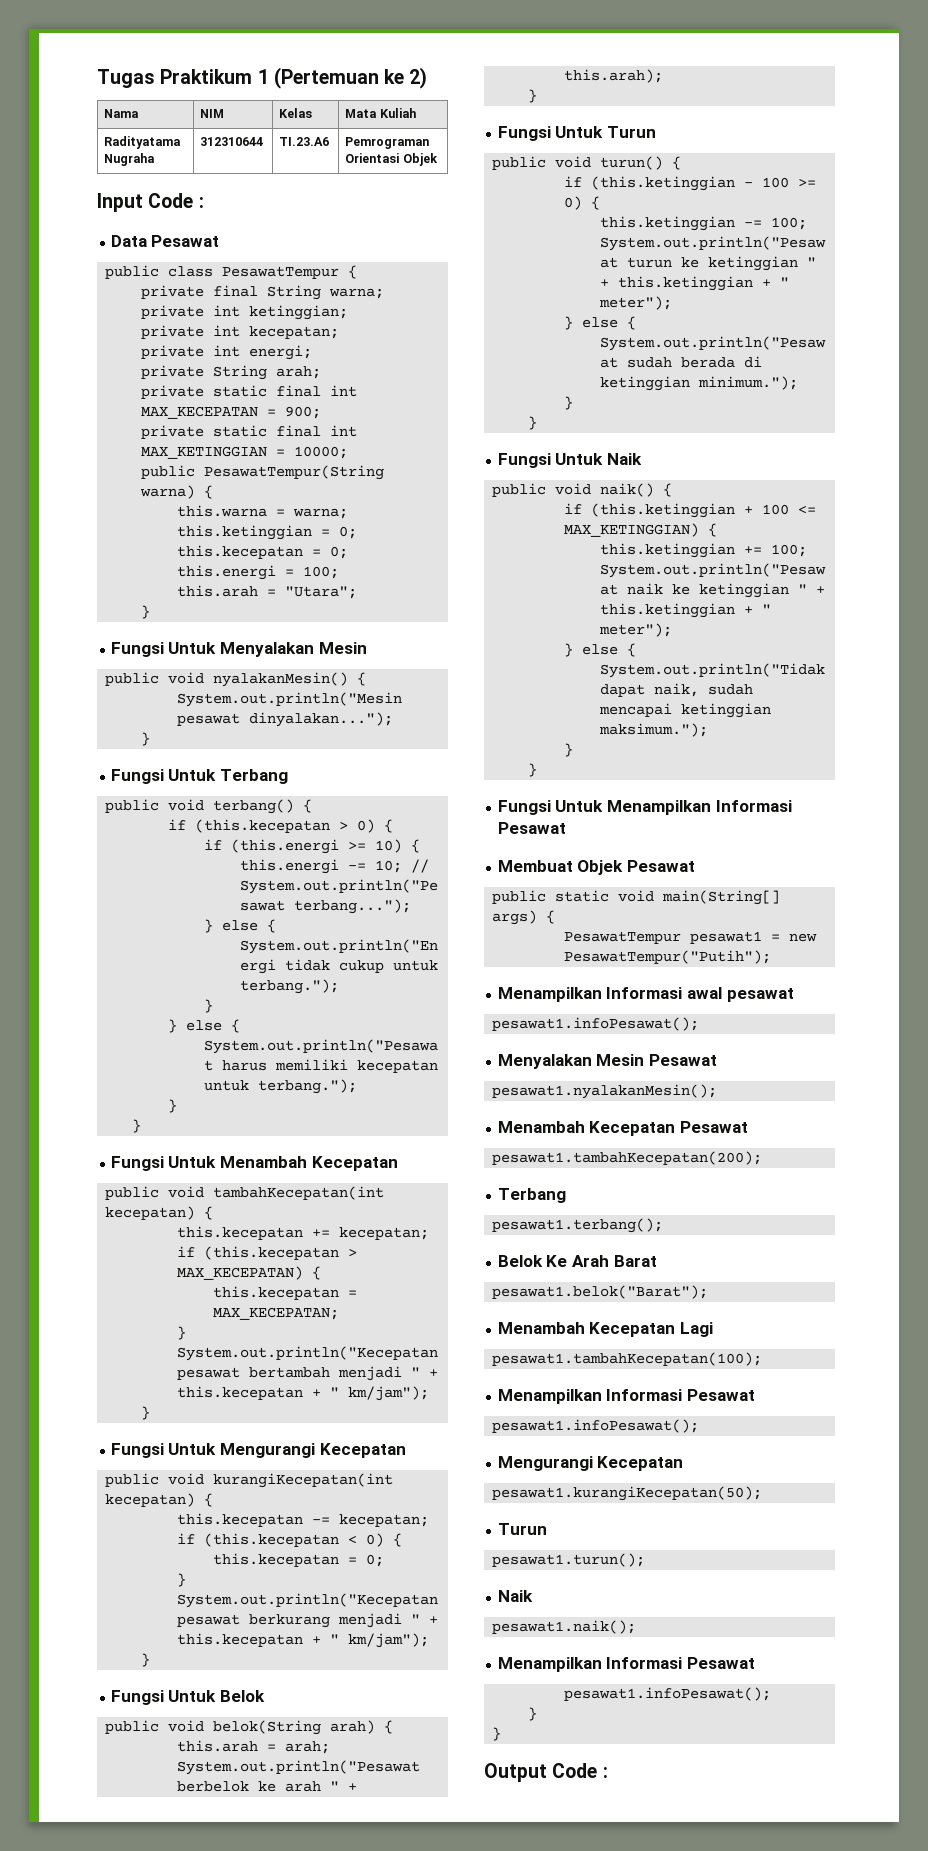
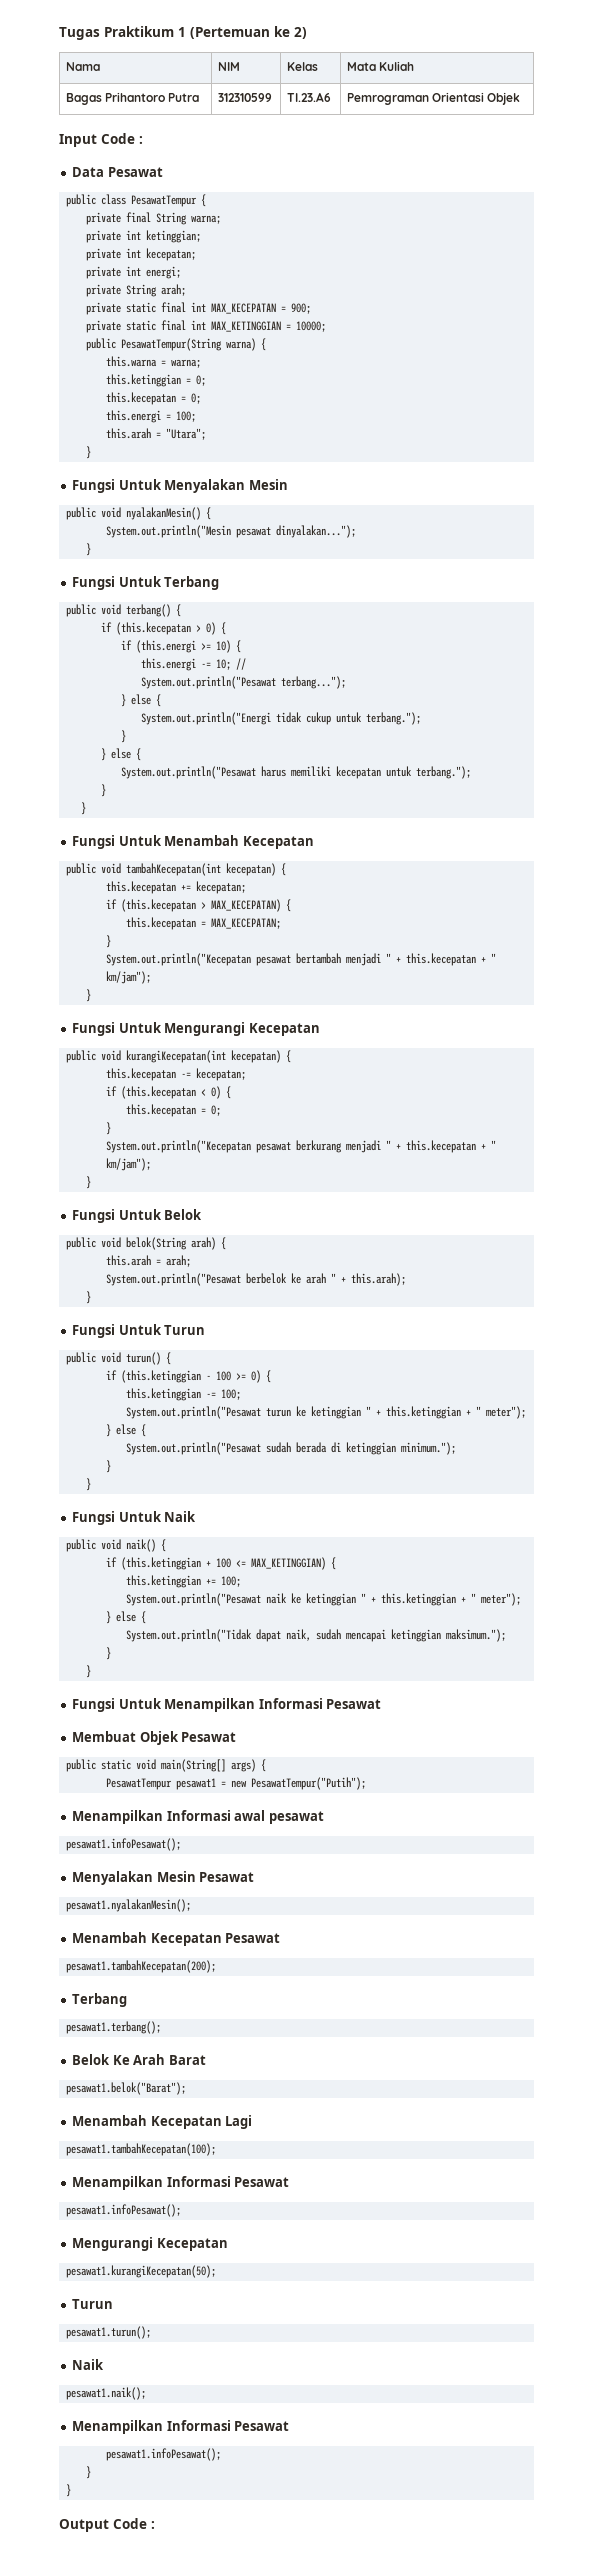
- Radityatama Nugraha | 312310644 | TI.23.A6 | Pemrograman Orientasi Objek
+ Bagas Prihantoro Putra | 312310599 | TI.23.A6 | Pemrograman Orientasi Objek

